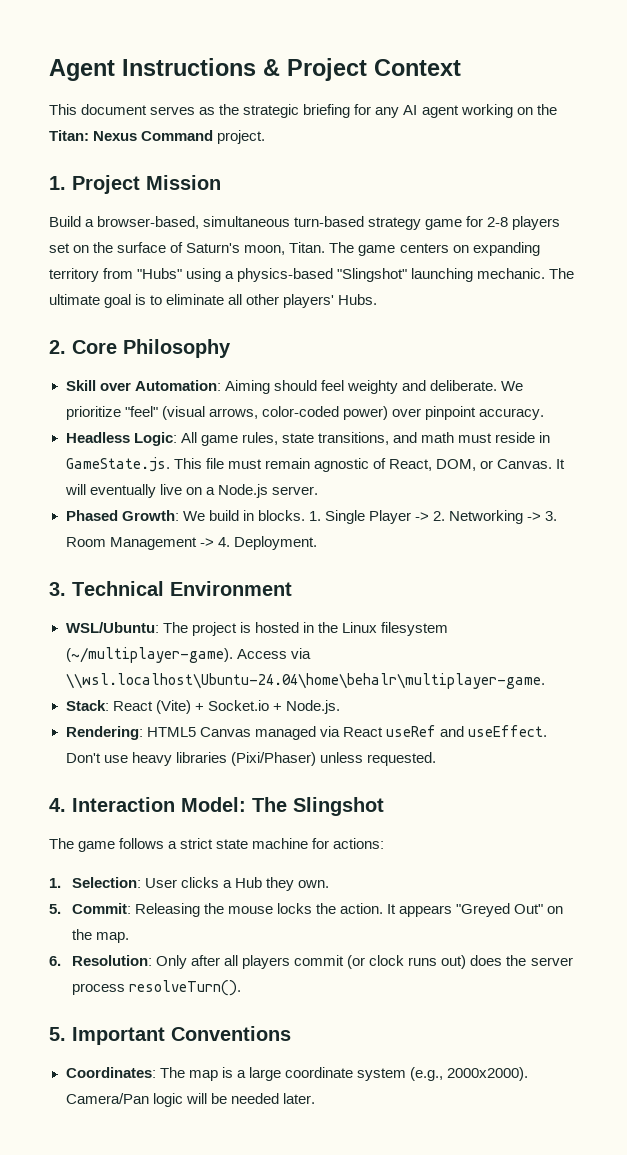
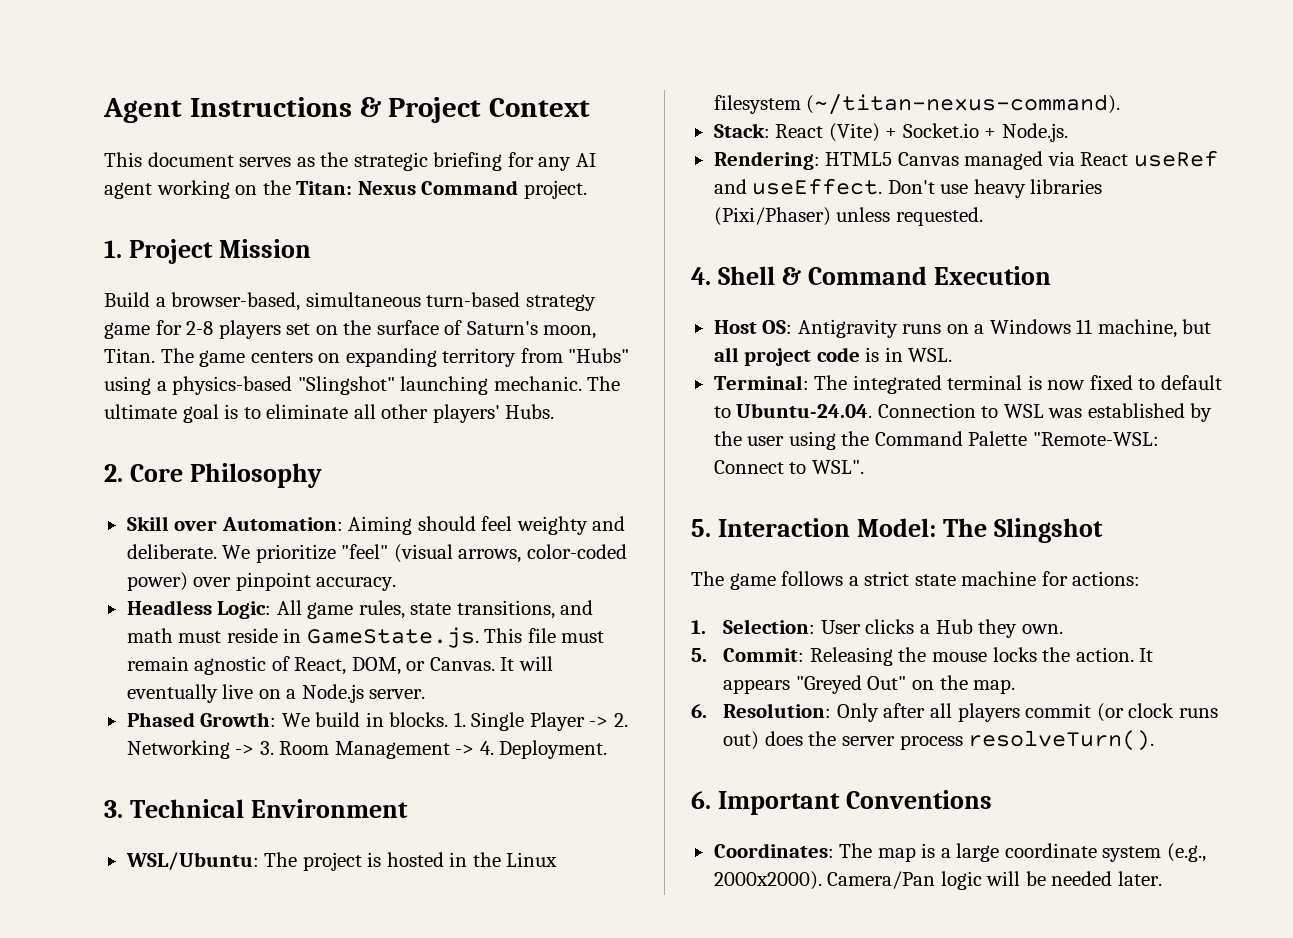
- WSL/Ubuntu: The project is hosted in the Linux filesystem (~/multiplayer-game). Access via \\wsl.localhost\Ubuntu-24.04\home\behalr\multiplayer-game.
+ WSL/Ubuntu: The project is hosted in the Linux filesystem (~/titan-nexus-command).
- 4. Interaction Model: The Slingshot
+ 4. Shell & Command Execution
+ Host OS: Antigravity runs on a Windows 11 machine, but all project code is in WSL.
+ Terminal: The integrated terminal is now fixed to default to Ubuntu-24.04. Connection to WSL was established by the user using the Command Palette "Remote-WSL: Connect to WSL".
+ 5. Interaction Model: The Slingshot
- 5. Important Conventions
+ 6. Important Conventions

